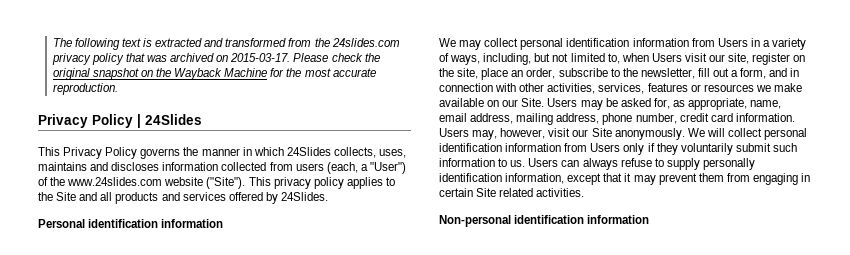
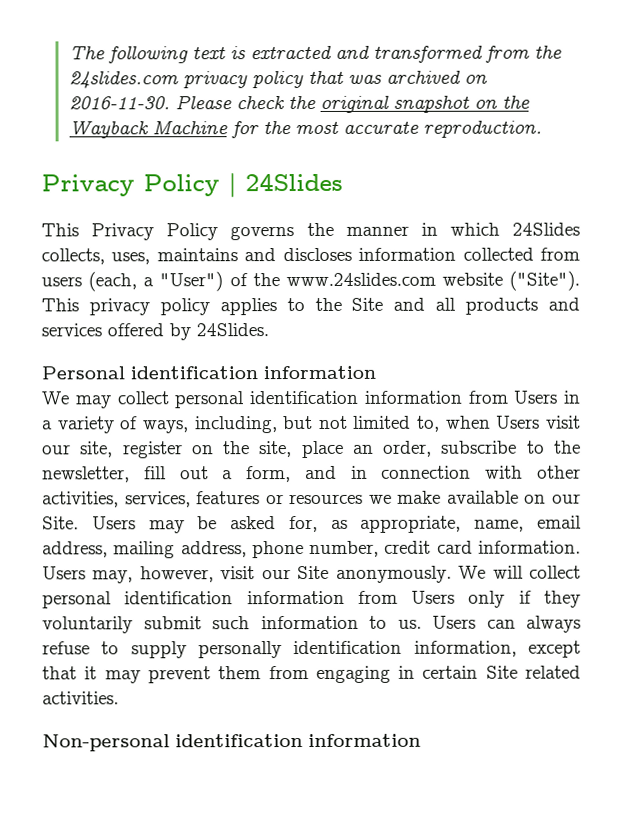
- The following text is extracted and transformed from the 24slides.com privacy policy that was archived on 2015-03-17.
+ The following text is extracted and transformed from the 24slides.com privacy policy that was archived on 2016-11-30.

